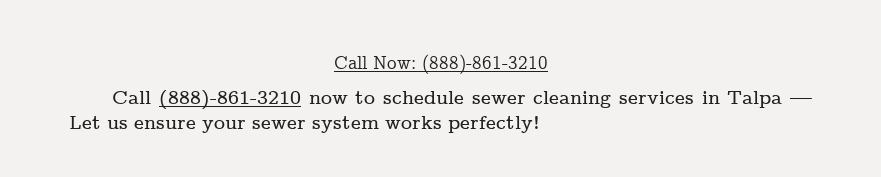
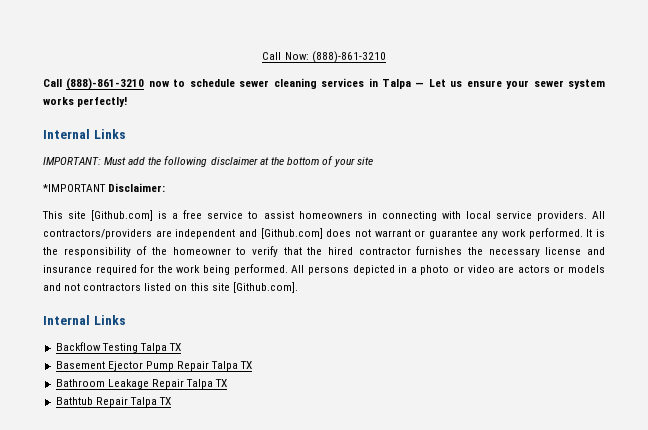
  Call (888)-861-3210 now to schedule sewer cleaning services in Talpa — Let us ensure your sewer system works perfectly!
+ Internal Links
+ IMPORTANT: Must add the following disclaimer at the bottom of your site
+ *IMPORTANT Disclaimer:
+ This site [Github.com] is a free service to assist homeowners in connecting with local service providers. All contractors/providers are independent and [Github.com] does not warrant or guarantee any work performed. It is the responsibility of the homeowner to verify that the hired contractor furnishes the necessary license and insurance required for the work being performed. All persons depicted in a photo or video are actors or models and not contractors listed on this site [Github.com].
+ Internal Links
+ Backflow Testing Talpa TX
+ Basement Ejector Pump Repair Talpa TX
+ Bathroom Leakage Repair Talpa TX
+ Bathtub Repair Talpa TX

